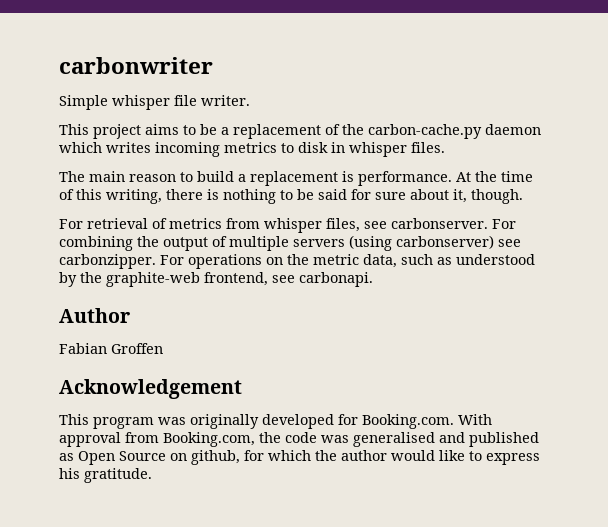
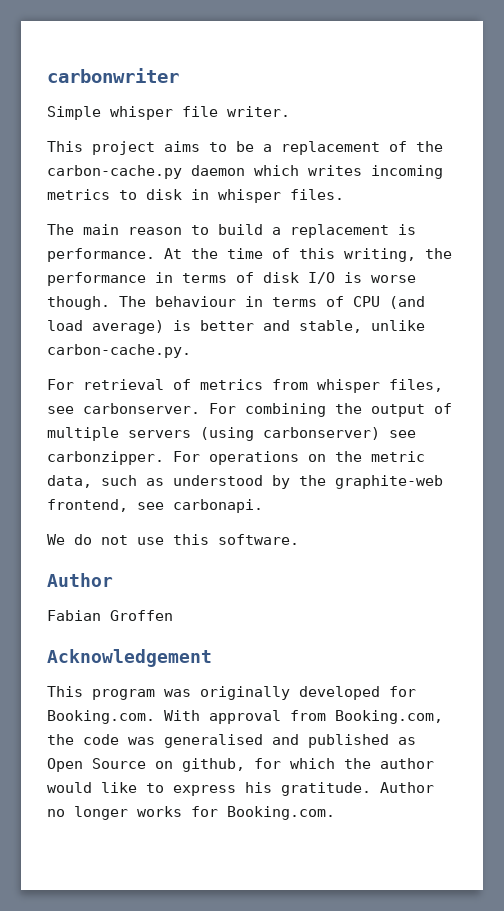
- At the time of this writing, there is nothing to be said for sure about it, though.
+ At the time of this writing, the performance in terms of disk I/O is worse though. The behaviour in terms of CPU (and load average) is better and stable, unlike carbon-cache.py.
+ We do not use this software.
+ Author no longer works for Booking.com.

